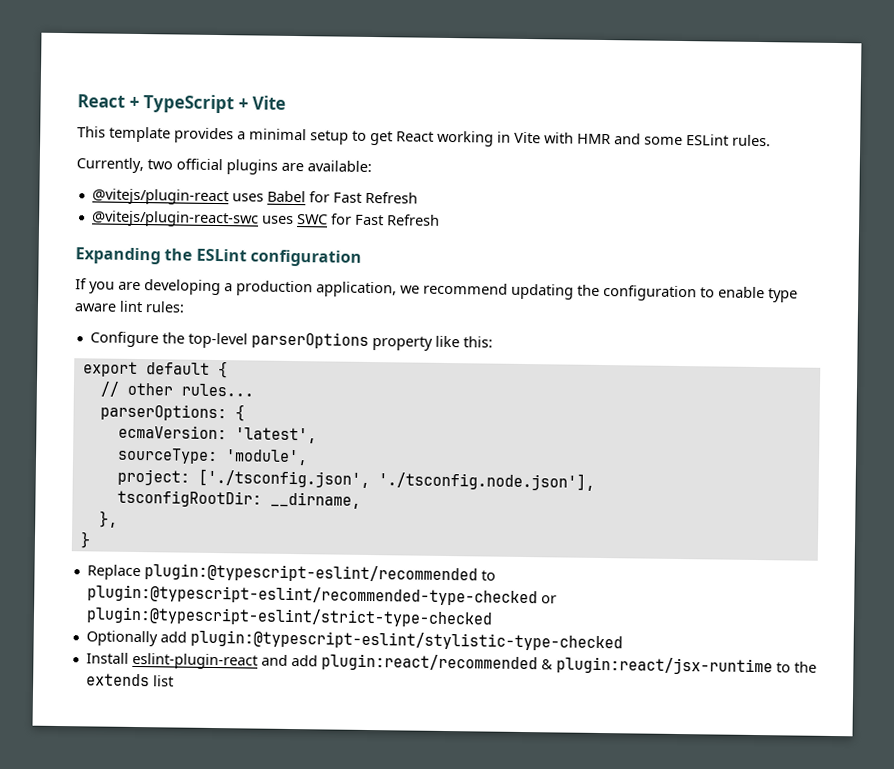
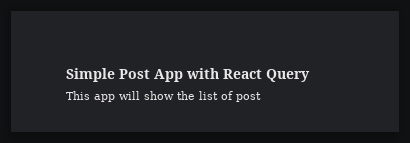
- React + TypeScript + Vite
- This template provides a minimal setup to get React working in Vite with HMR and some ESLint rules.
- Currently, two official plugins are available:
- @vitejs/plugin-react uses Babel for Fast Refresh
- @vitejs/plugin-react-swc uses SWC for Fast Refresh
- Expanding the ESLint configuration
- If you are developing a production application, we recommend updating the configuration to enable type aware lint rules:
- Configure the top-level parserOptions property like this:
- export default {
- // other rules...
- parserOptions: {
- ecmaVersion: 'latest',
- sourceType: 'module',
- project: ['./tsconfig.json', './tsconfig.node.json'],
- tsconfigRootDir: __dirname,
- },
- }
- Replace plugin:@typescript-eslint/recommended to plugin:@typescript-eslint/recommended-type-checked or plugin:@typescript-eslint/strict-type-checked
- Optionally add plugin:@typescript-eslint/stylistic-type-checked
- Install eslint-plugin-react and add plugin:react/recommended & plugin:react/jsx-runtime to the extends list
+ Simple Post App with React Query
+ This app will show the list of post

